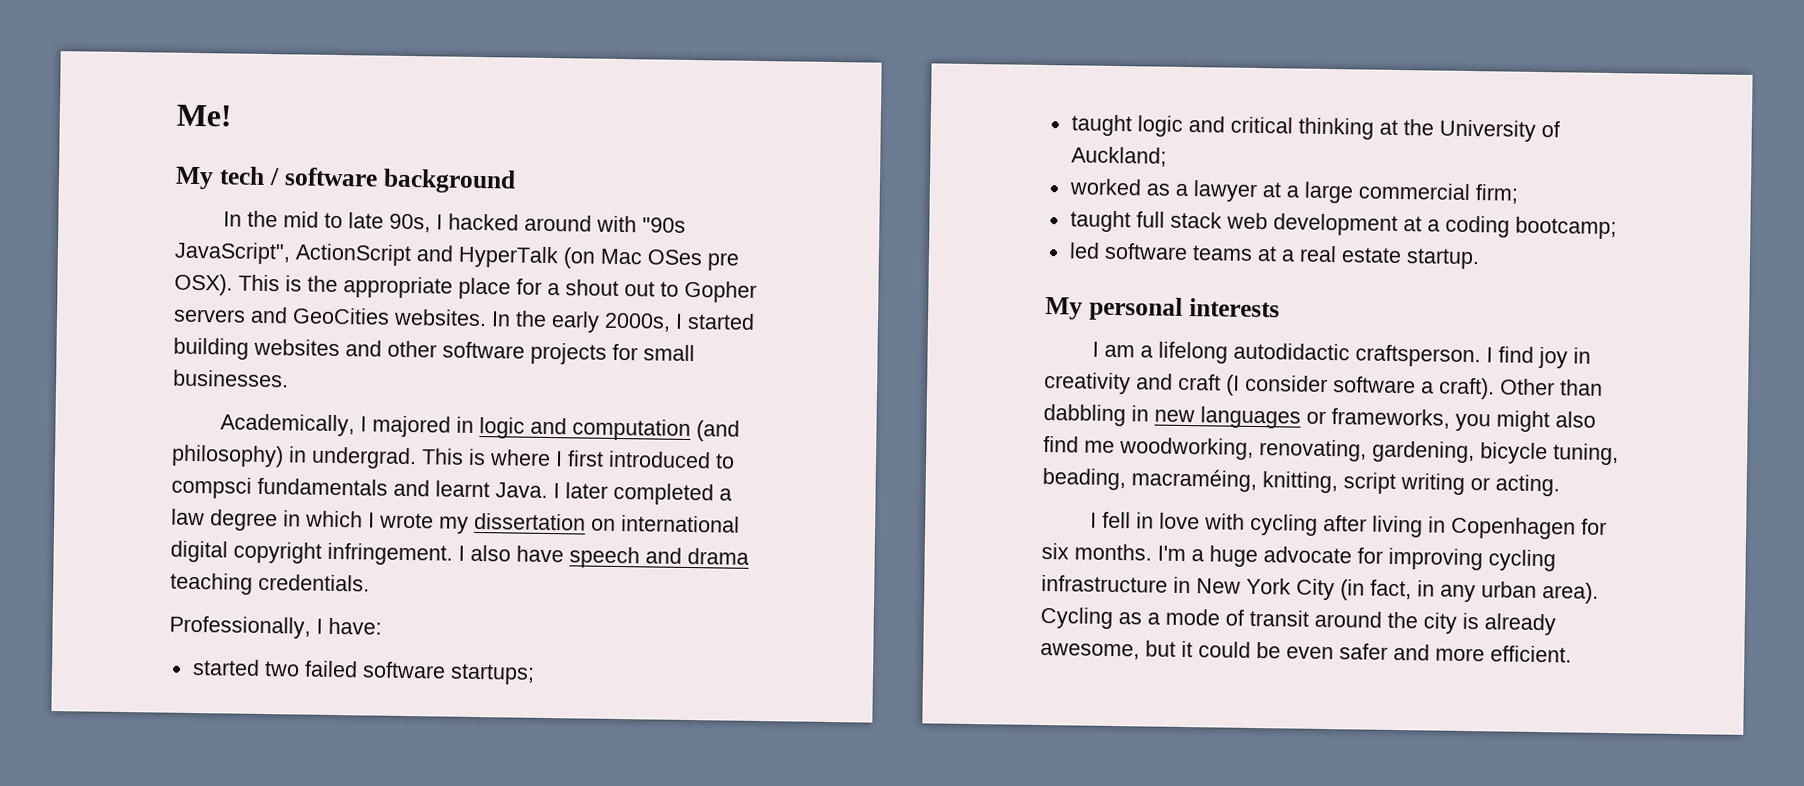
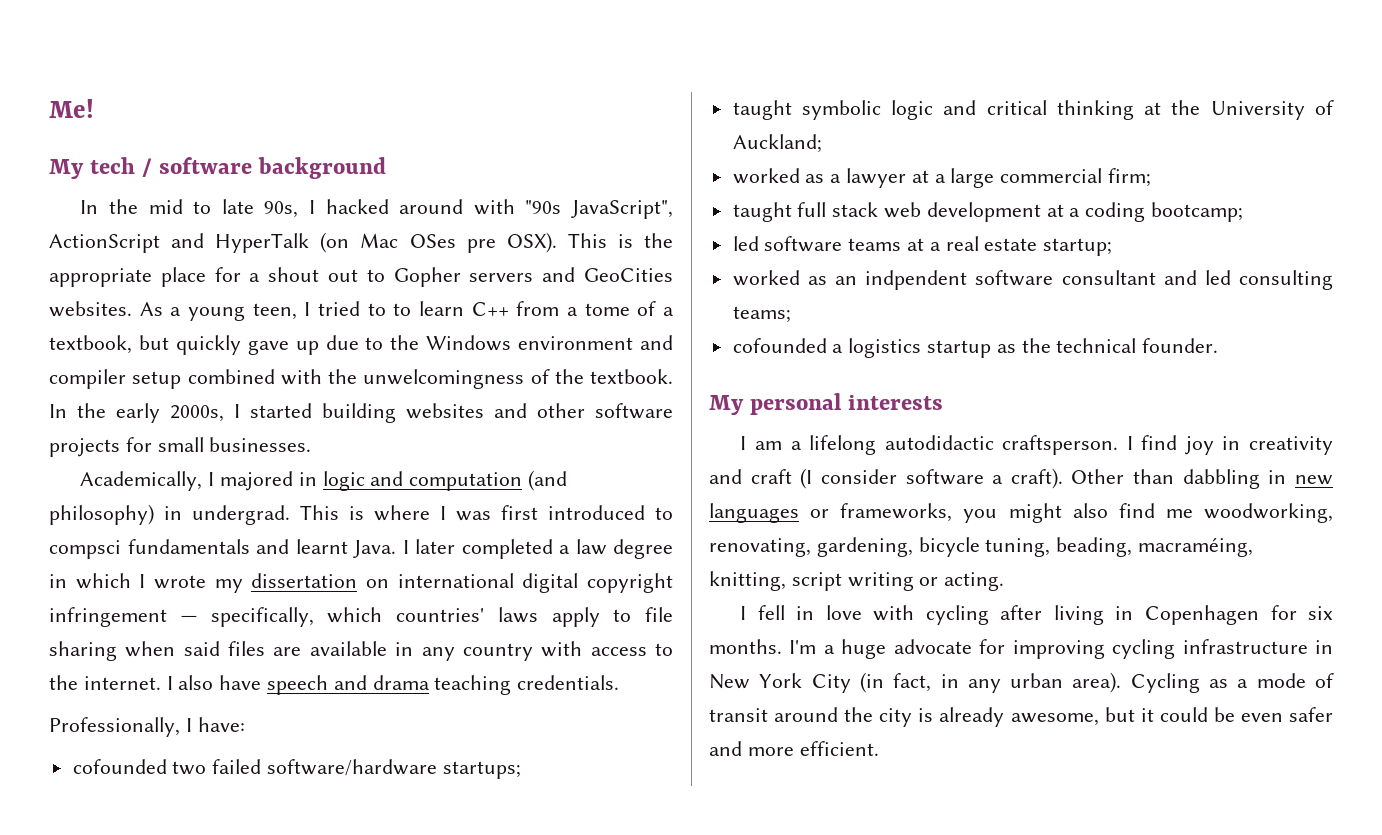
+ As a young teen, I tried to to learn C++ from a tome of a textbook, but quickly gave up due to the Windows environment and compiler setup combined with the unwelcomingness of the textbook.
- This is where I first introduced to compsci fundamentals and learnt Java.
+ This is where I was first introduced to compsci fundamentals and learnt Java.
- I later completed a law degree in which I wrote my dissertation on international digital copyright infringement.
+ I later completed a law degree in which I wrote my dissertation on international digital copyright infringement — specifically, which countries' laws apply to file sharing when said files are available in any country with access to the internet.
- started two failed software startups;
+ cofounded two failed software/hardware startups;
- taught logic and critical thinking at the University of Auckland;
+ taught symbolic logic and critical thinking at the University of Auckland;
- led software teams at a real estate startup.
+ led software teams at a real estate startup;
+ worked as an indpendent software consultant and led consulting teams;
+ cofounded a logistics startup as the technical founder.

